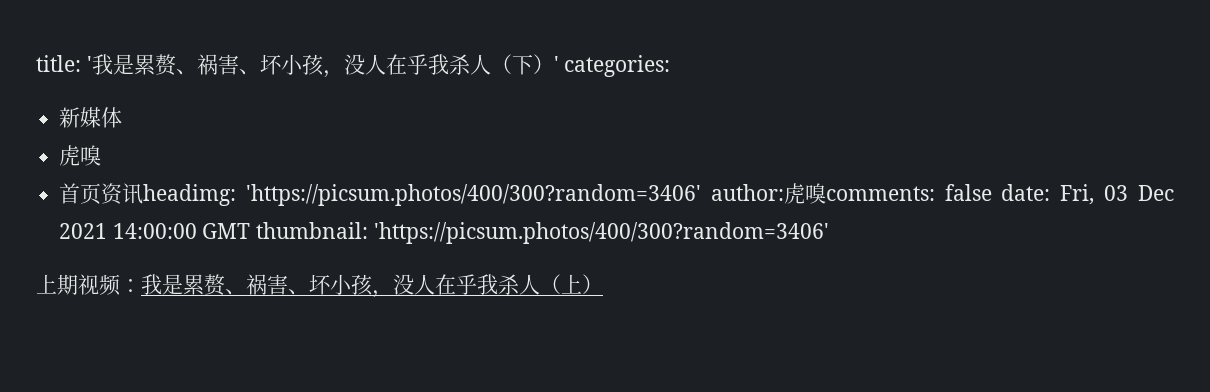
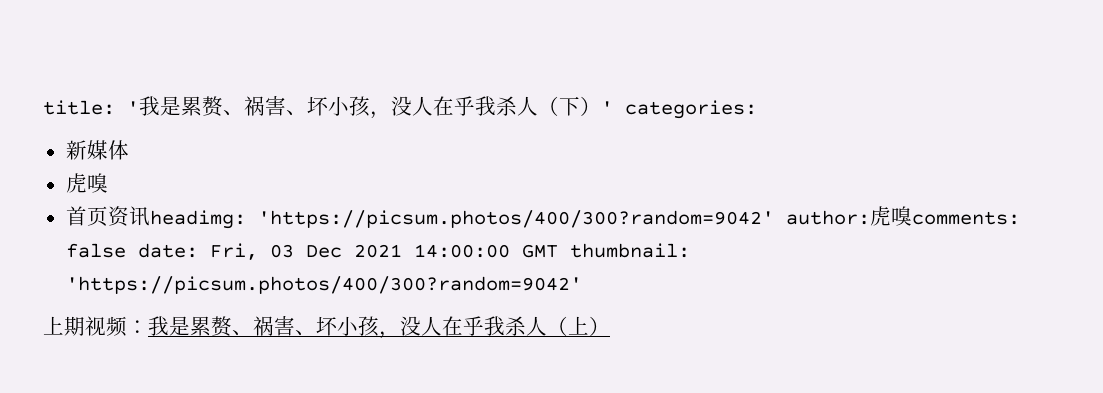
- 首页资讯headimg: 'https://picsum.photos/400/300?random=3406' author:虎嗅comments: false date: Fri, 03 Dec 2021 14:00:00 GMT thumbnail: 'https://picsum.photos/400/300?random=3406'
+ 首页资讯headimg: 'https://picsum.photos/400/300?random=9042' author:虎嗅comments: false date: Fri, 03 Dec 2021 14:00:00 GMT thumbnail: 'https://picsum.photos/400/300?random=9042'

